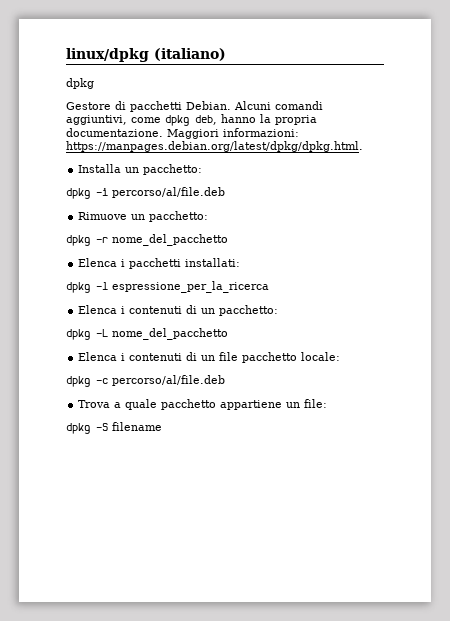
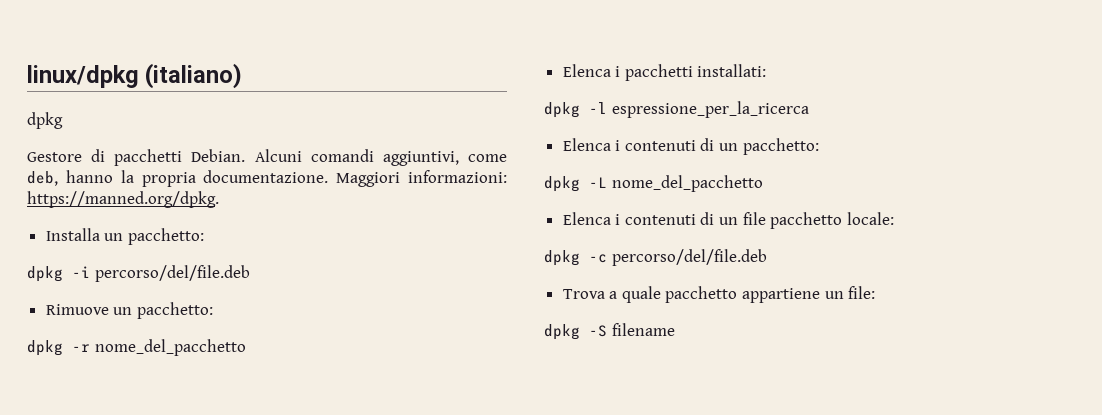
- Alcuni comandi aggiuntivi, come dpkg deb, hanno la propria documentazione.
+ Alcuni comandi aggiuntivi, come deb, hanno la propria documentazione.
- Maggiori informazioni: https://manpages.debian.org/latest/dpkg/dpkg.html.
+ Maggiori informazioni: https://manned.org/dpkg.
- dpkg -i percorso/al/file.deb
+ dpkg -i percorso/del/file.deb
- dpkg -c percorso/al/file.deb
+ dpkg -c percorso/del/file.deb

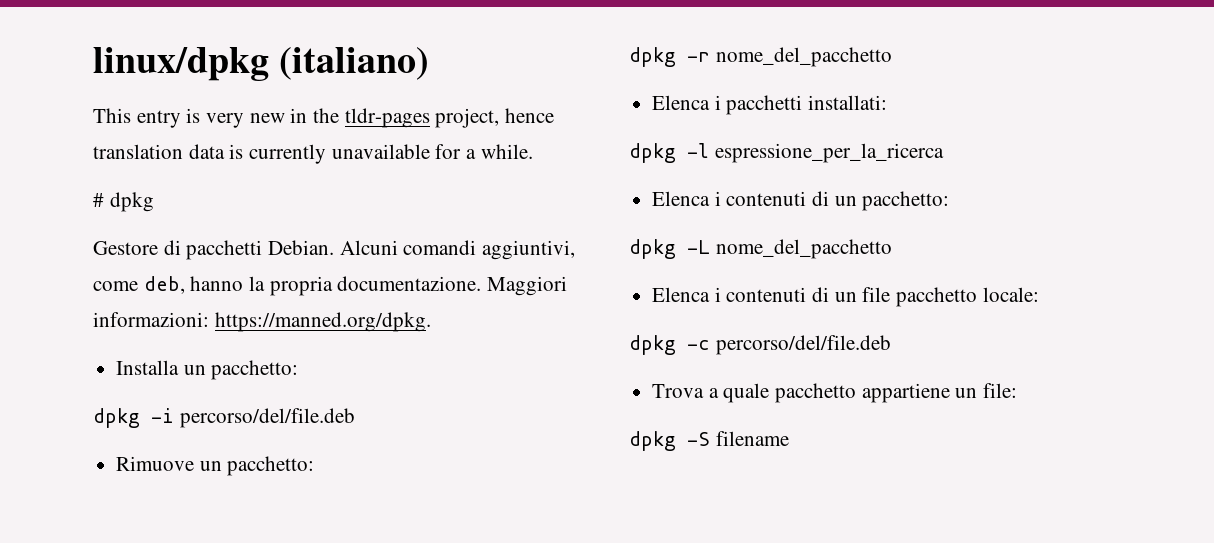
  linux/dpkg (italiano)
- dpkg
+ This entry is very new in the tldr-pages project, hence translation data is currently unavailable for a while.
+ # dpkg

